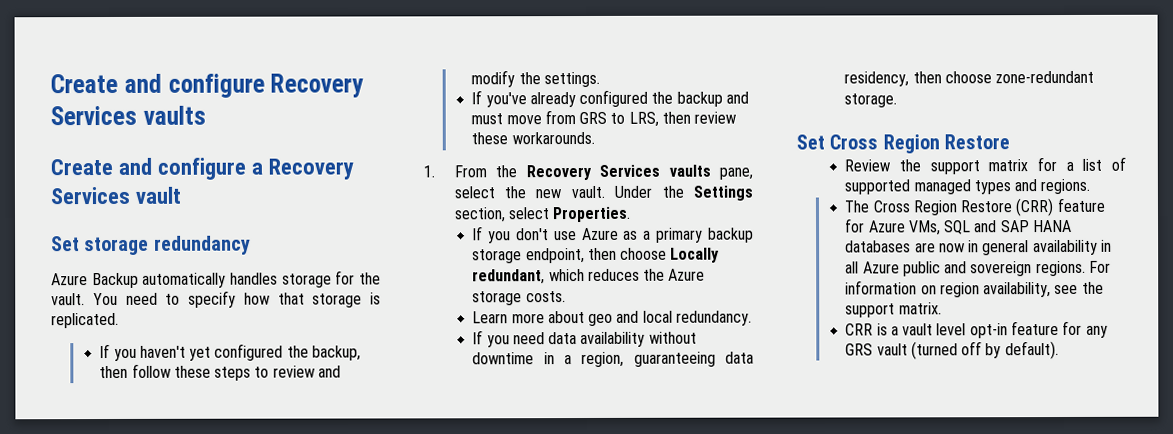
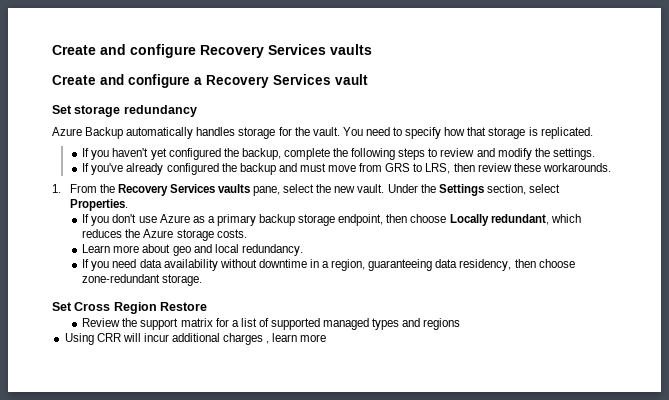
- If you haven't yet configured the backup, then follow these steps to review and modify the settings.
+ If you haven't yet configured the backup, complete the following steps to review and modify the settings.
- Review the support matrix for a list of supported managed types and regions.
- The Cross Region Restore (CRR) feature for Azure VMs, SQL and SAP HANA databases are now in general availability in all Azure public and sovereign regions. For information on region availability, see the support matrix.
- CRR is a vault level opt-in feature for any GRS vault (turned off by default).
+ Review the support matrix for a list of supported managed types and regions
+ Using CRR will incur additional charges , learn more

